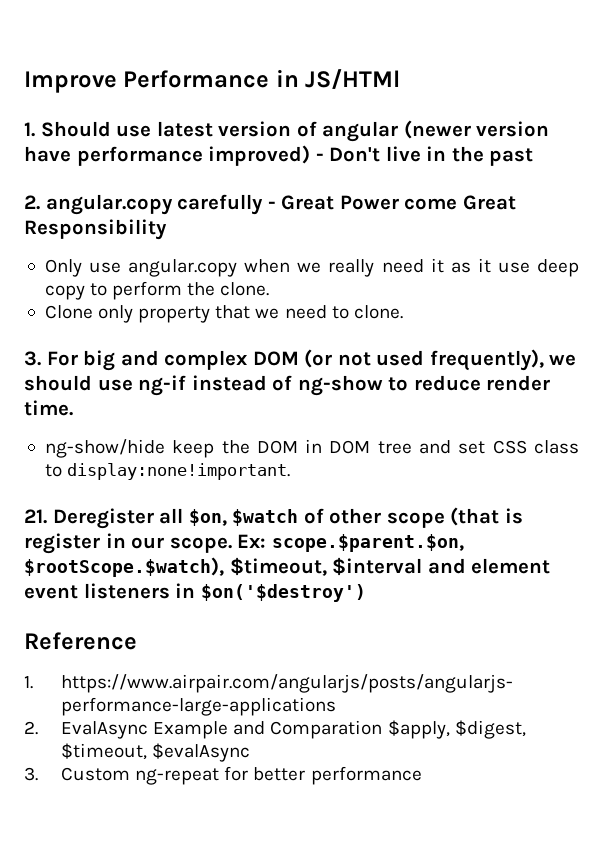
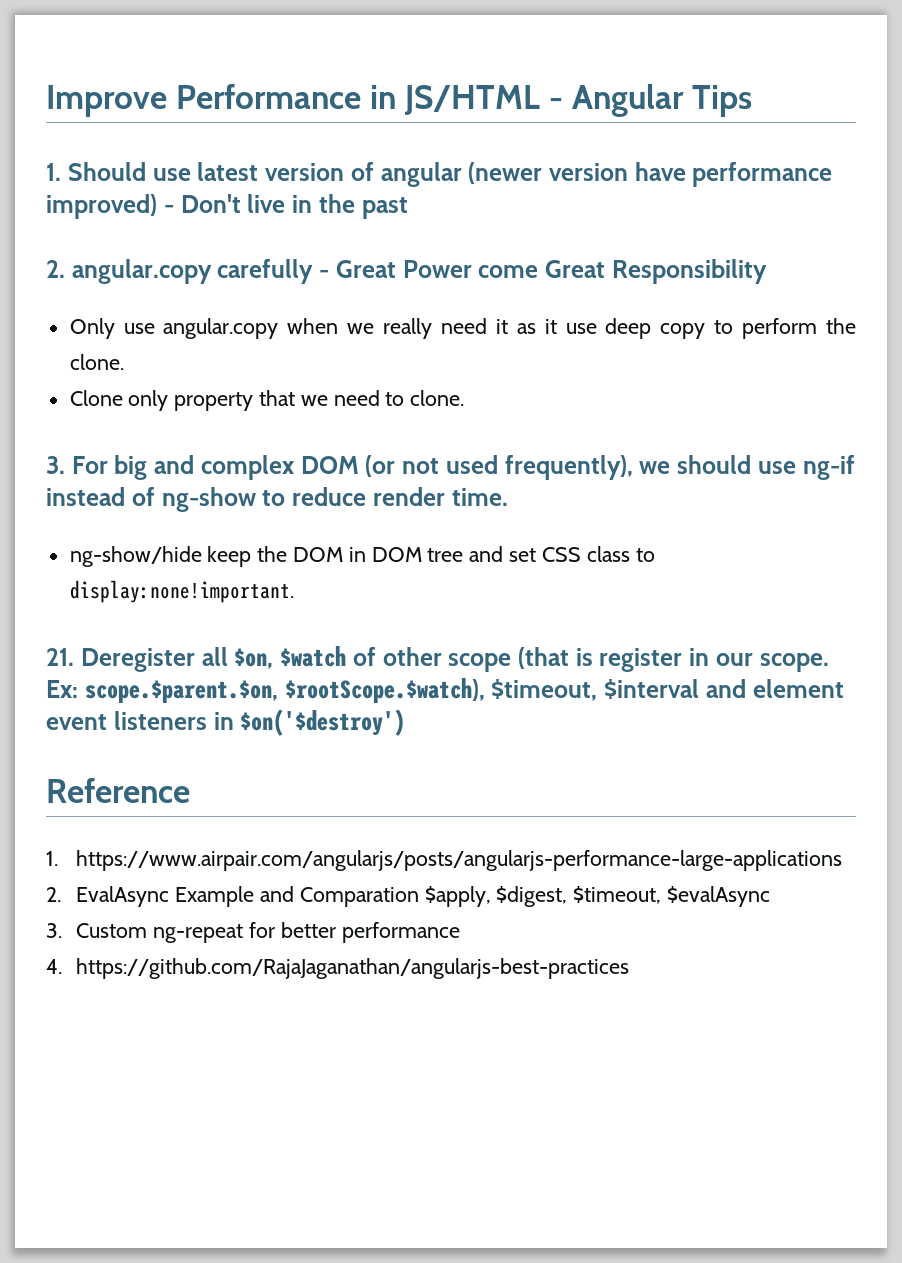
- Improve Performance in JS/HTMl
+ Improve Performance in JS/HTML - Angular Tips
+ 4. https://github.com/RajaJaganathan/angularjs-best-practices

